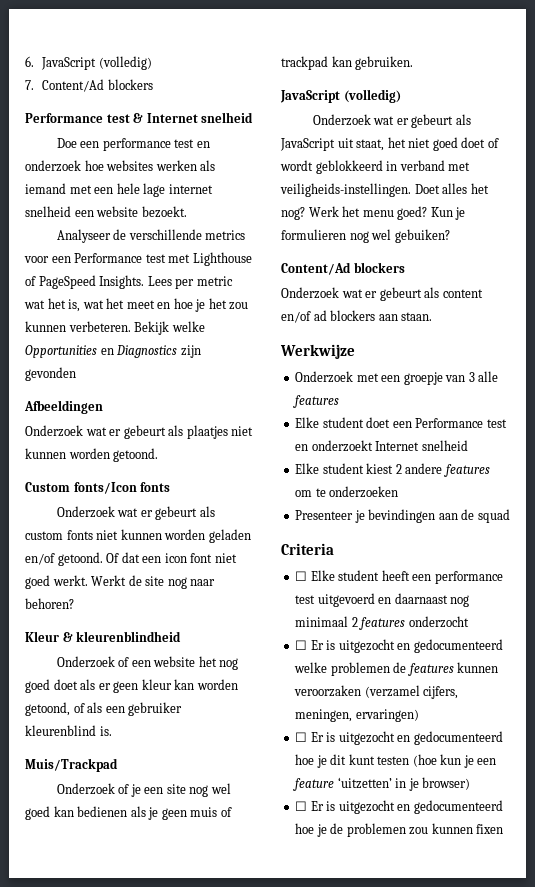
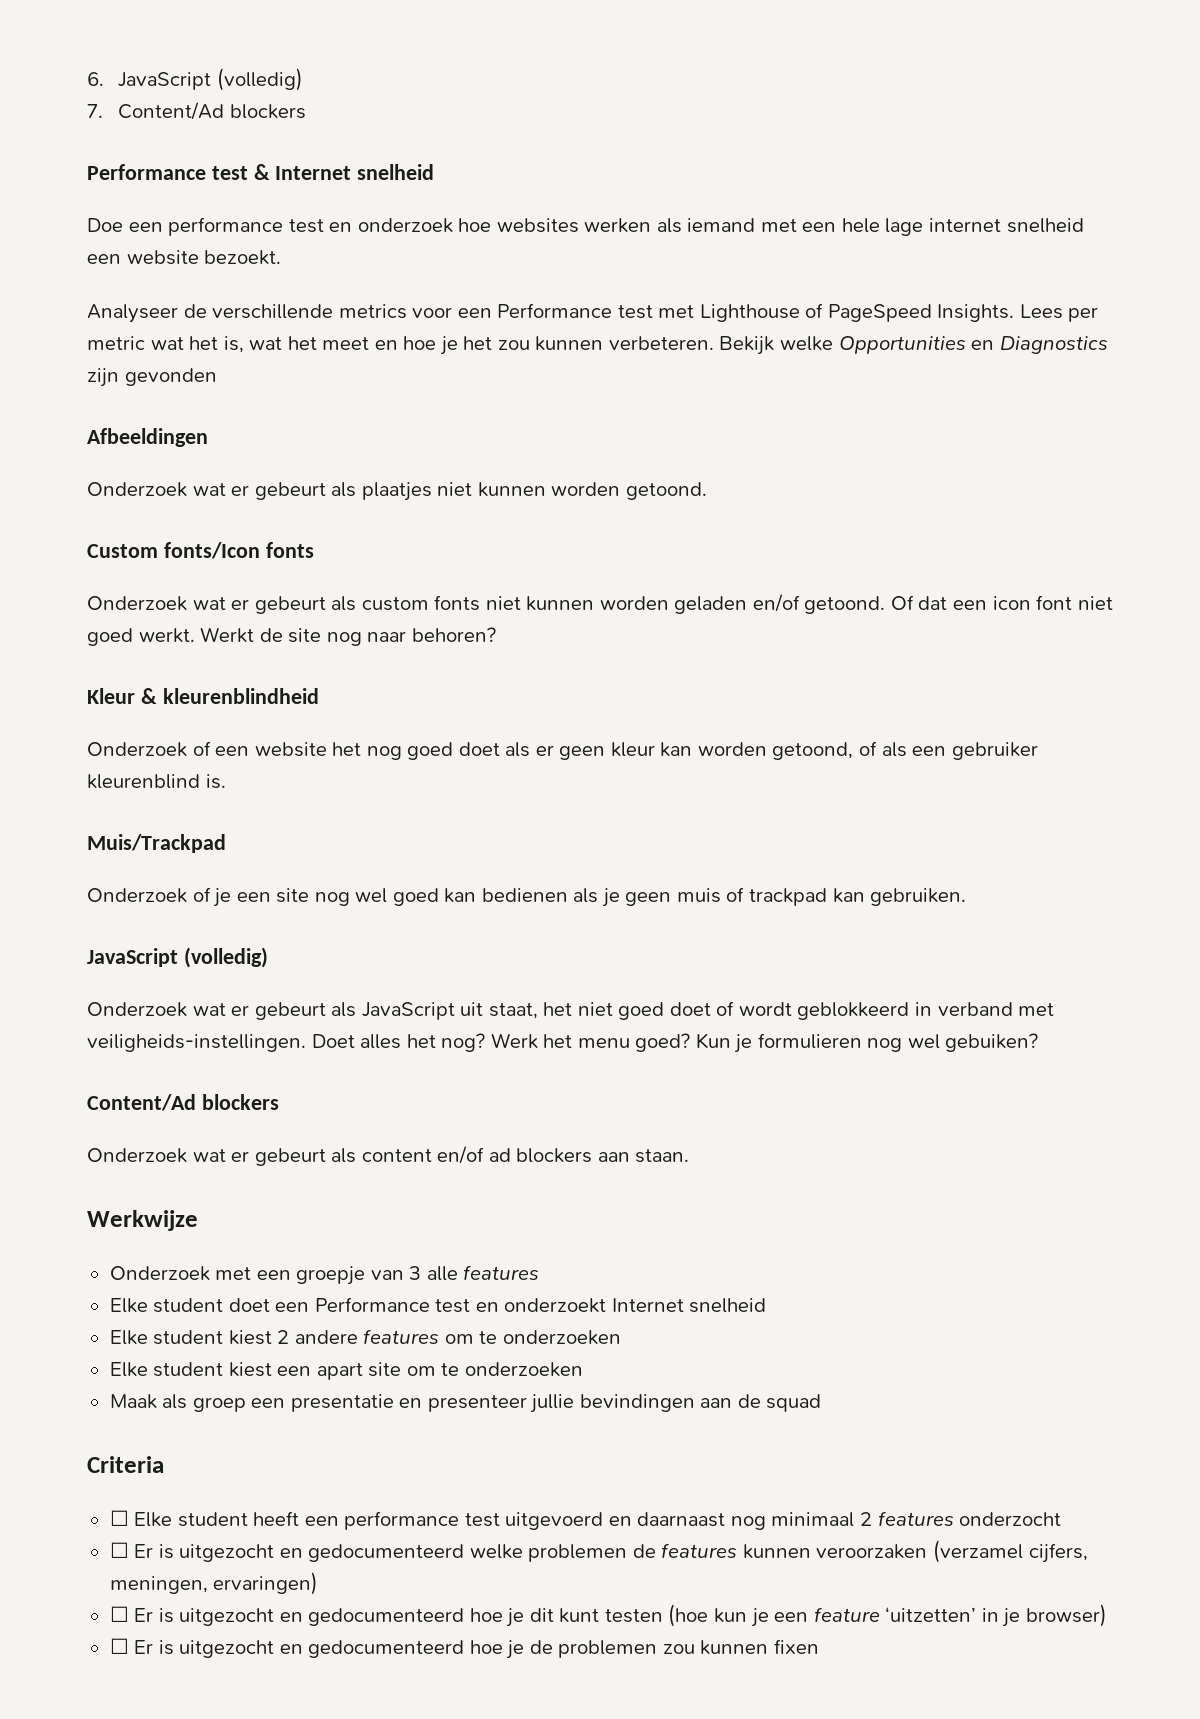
- Presenteer je bevindingen aan de squad
+ Elke student kiest een apart site om te onderzoeken
+ Maak als groep een presentatie en presenteer jullie bevindingen aan de squad

